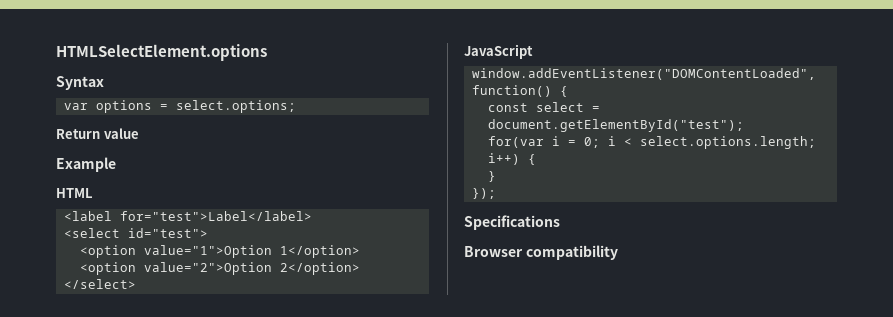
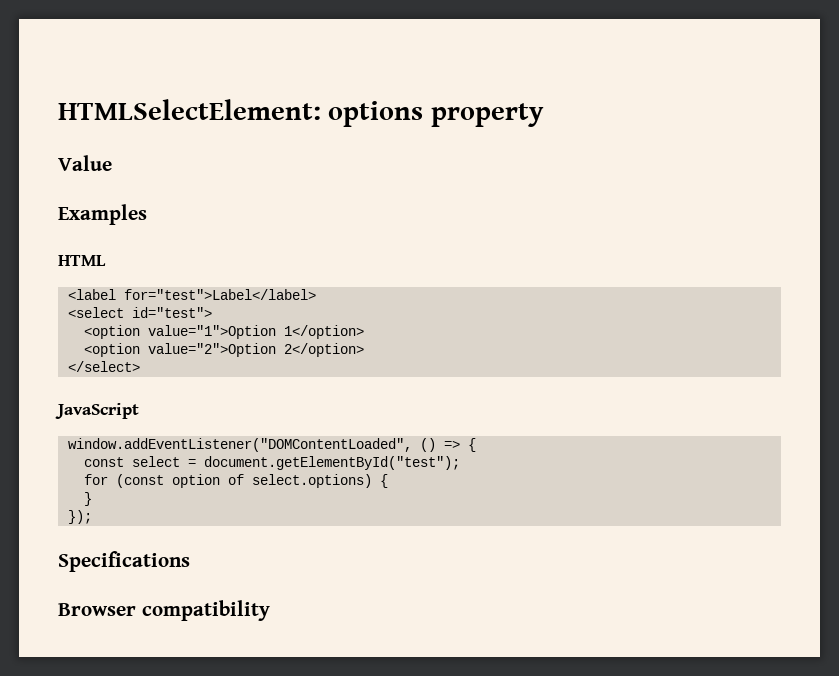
- HTMLSelectElement.options
- Syntax
- var options = select.options;
- Return value
- Example
+ HTMLSelectElement: options property
+ Value
+ Examples
- window.addEventListener("DOMContentLoaded", function() {
+ window.addEventListener("DOMContentLoaded", () => {
- for(var i = 0; i < select.options.length; i++) {
+ for (const option of select.options) {

